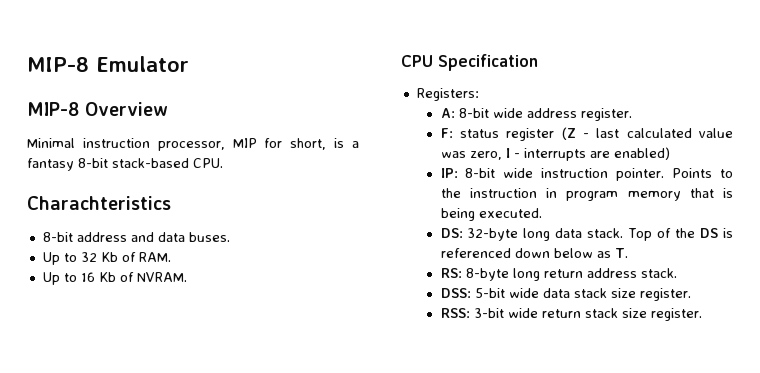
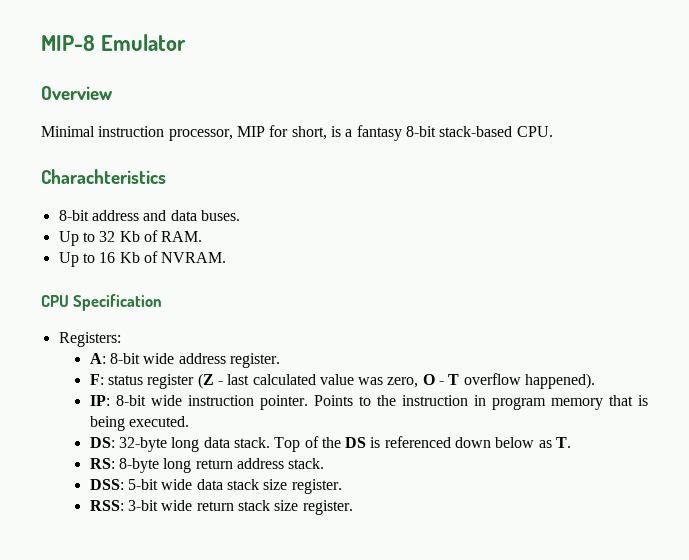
- MIP-8 Overview
+ Overview
- F: status register (Z - last calculated value was zero, I - interrupts are enabled)
+ F: status register (Z - last calculated value was zero, O - T overflow happened).

